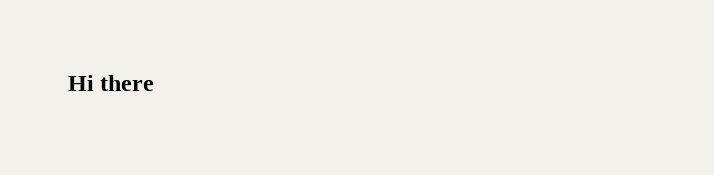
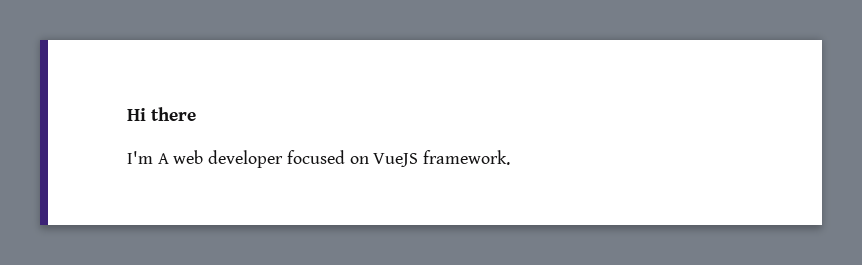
+ I'm A web developer focused on VueJS framework.

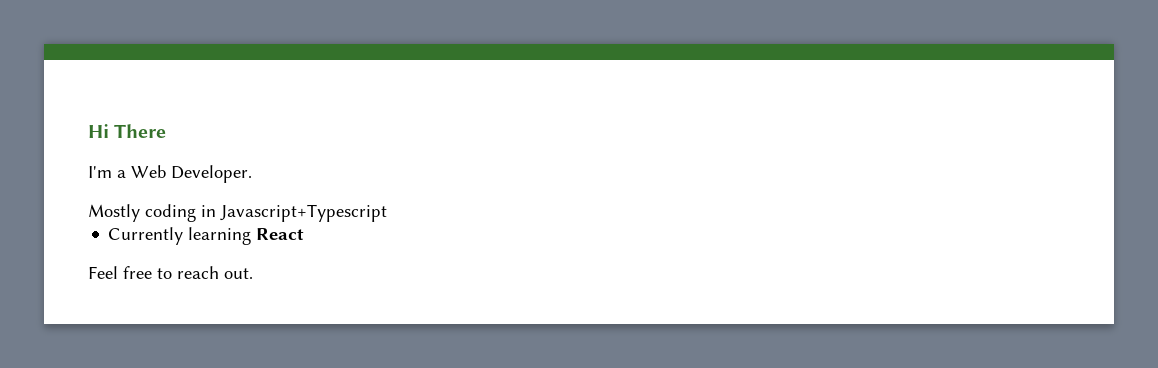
- Hi there
+ Hi There
- I'm A web developer focused on VueJS framework.
+ I'm a Web Developer.
+ Mostly coding in Javascript+Typescript
+ Currently learning React
+ Feel free to reach out.

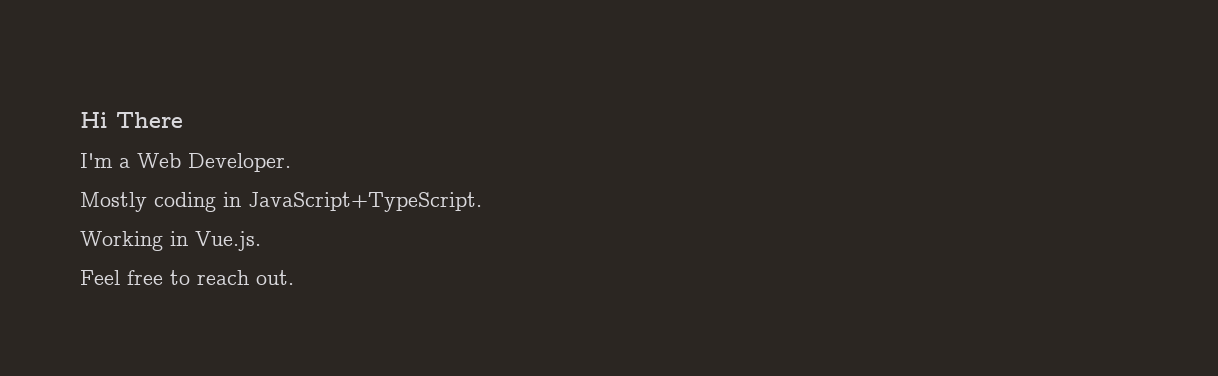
- Mostly coding in Javascript+Typescript
- Currently learning React
+ Mostly coding in JavaScript+TypeScript.
+ Working in Vue.js.

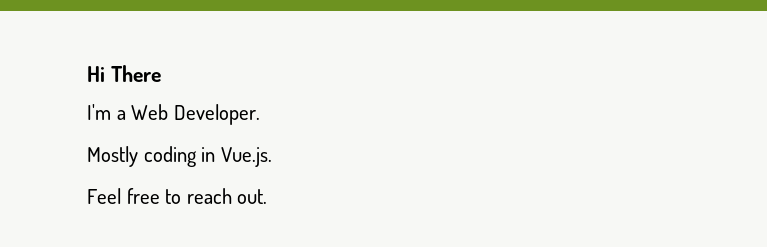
- Mostly coding in JavaScript+TypeScript.
- Working in Vue.js.
+ Mostly coding in Vue.js.

